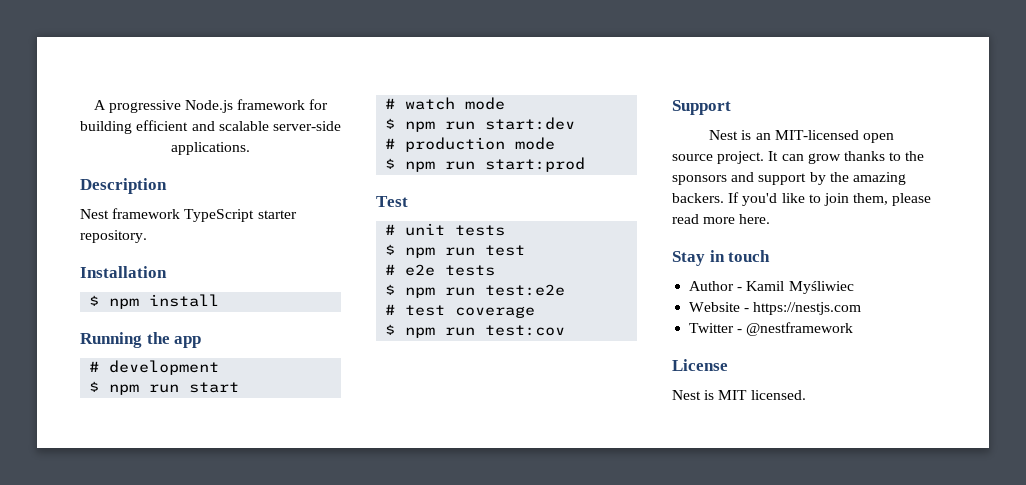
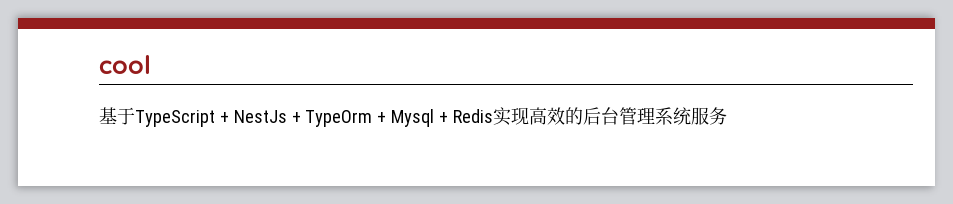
- A progressive Node.js framework for building efficient and scalable server-side applications.
- Description
- Nest framework TypeScript starter repository.
- Installation
- $ npm install
- Running the app
- # development
- $ npm run start
- # watch mode
- $ npm run start:dev
- # production mode
- $ npm run start:prod
- Test
- # unit tests
- $ npm run test
- # e2e tests
- $ npm run test:e2e
- # test coverage
- $ npm run test:cov
- Support
- Nest is an MIT-licensed open source project. It can grow thanks to the sponsors and support by the amazing backers. If you'd like to join them, please read more here.
- Stay in touch
- Author - Kamil Myśliwiec
- Website - https://nestjs.com
- Twitter - @nestframework
- License
- Nest is MIT licensed.
+ cool
+ 基于TypeScript + NestJs + TypeOrm + Mysql + Redis实现高效的后台管理系统服务

